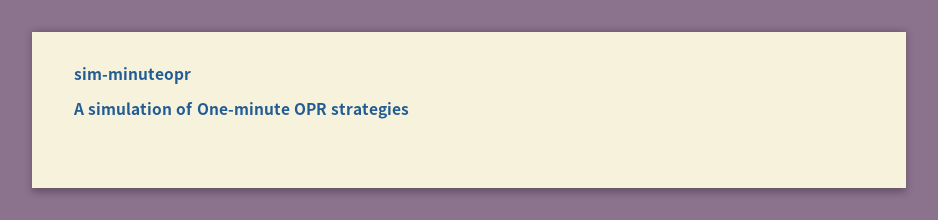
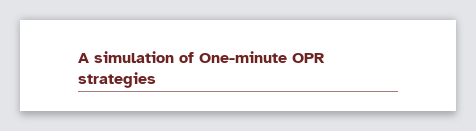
- sim-minuteopr

